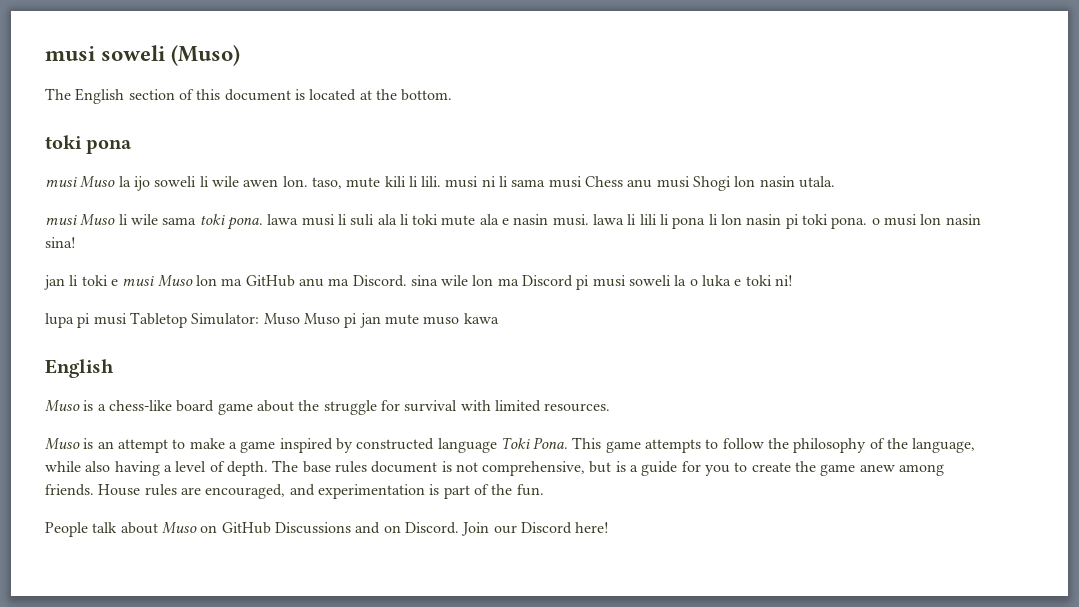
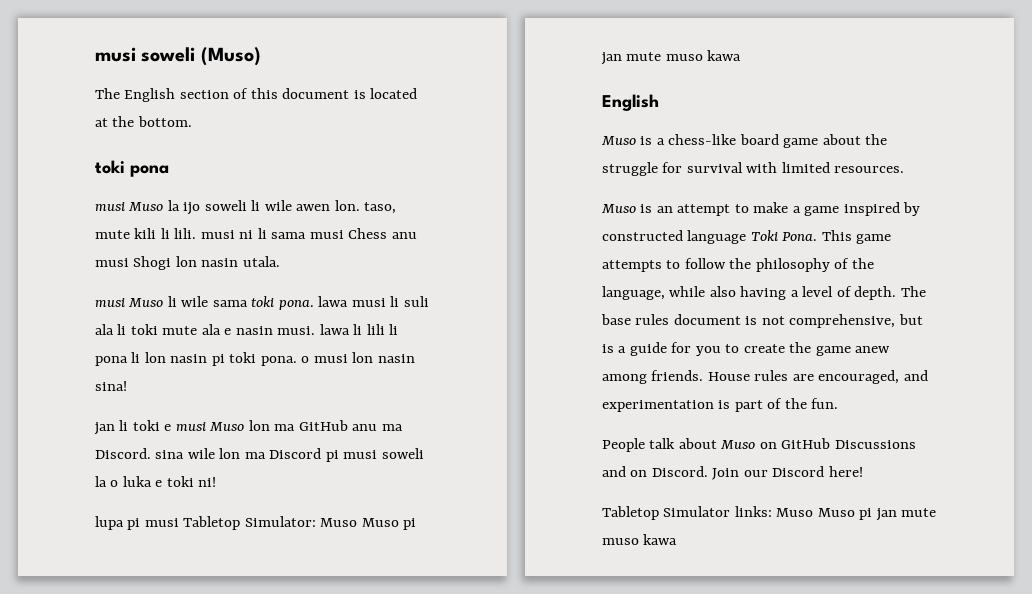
+ Tabletop Simulator links: Muso Muso pi jan mute muso kawa

